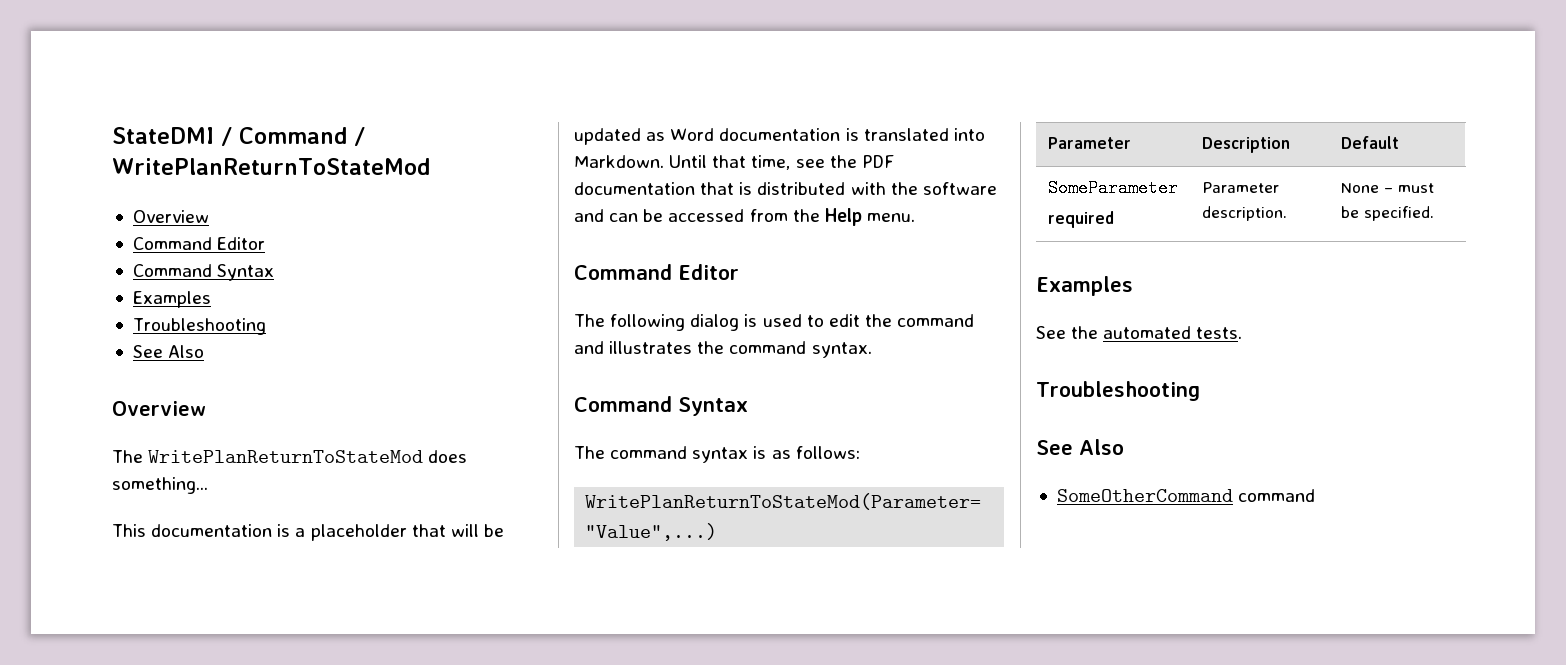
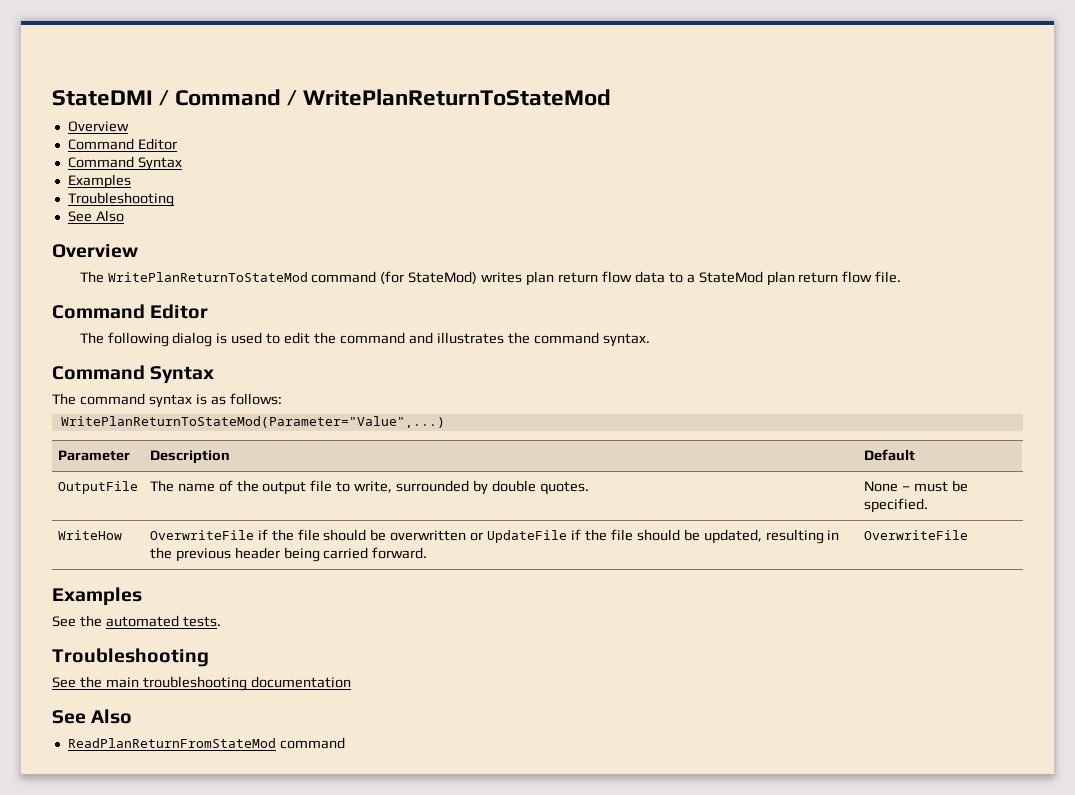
- The WritePlanReturnToStateMod does something...
- This documentation is a placeholder that will be updated as Word documentation is translated into Markdown. Until that time, see the PDF documentation that is distributed with the software and can be accessed from the Help menu.
+ The WritePlanReturnToStateMod command (for StateMod) writes plan return flow data to a StateMod plan return flow file.
- SomeParameter
- required | Parameter description. | None – must be specified.
+ OutputFile | The name of the output file to write, surrounded by double quotes. | None – must be specified.
+ WriteHow | OverwriteFile if the file should be overwritten or UpdateFile if the file should be updated, resulting in the previous header being carried forward. | OverwriteFile
  See the automated tests.
  Troubleshooting
+ See the main troubleshooting documentation
  See Also
- SomeOtherCommand command
+ ReadPlanReturnFromStateMod command

